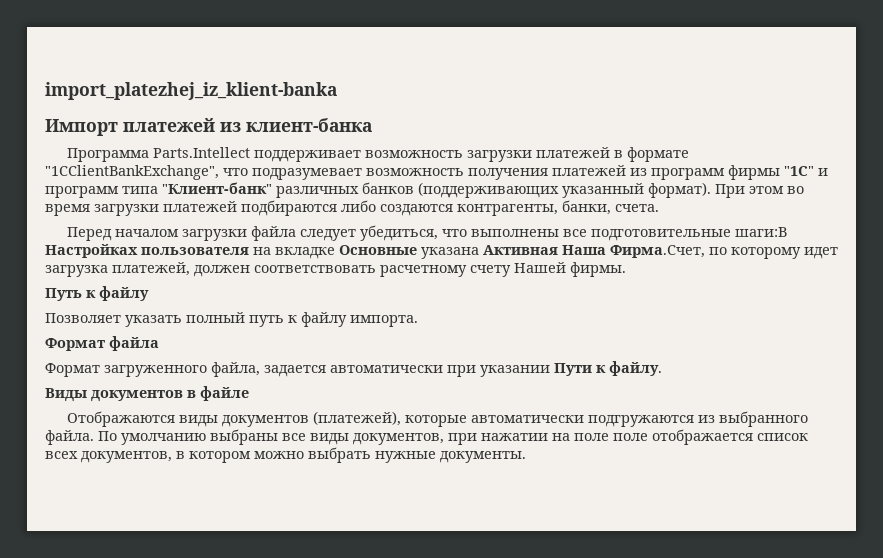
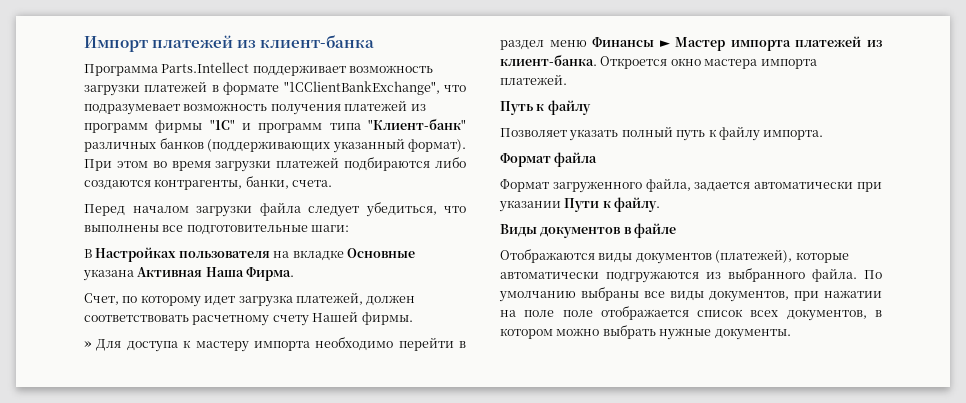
- import_platezhej_iz_klient-banka
- Перед началом загрузки файла следует убедиться, что выполнены все подготовительные шаги:В Настройках пользователя на вкладке Основные указана Активная Наша Фирма.Счет, по которому идет загрузка платежей, должен соответствовать расчетному счету Нашей фирмы.
+ Перед началом загрузки файла следует убедиться, что выполнены все подготовительные шаги:
+ В Настройках пользователя на вкладке Основные указана Активная Наша Фирма.
+ Счет, по которому идет загрузка платежей, должен соответствовать расчетному счету Нашей фирмы.
+ » Для доступа к мастеру импорта необходимо перейти в раздел меню Финансы ► Мастер импорта платежей из клиент-банка. Откроется окно мастера импорта платежей.

